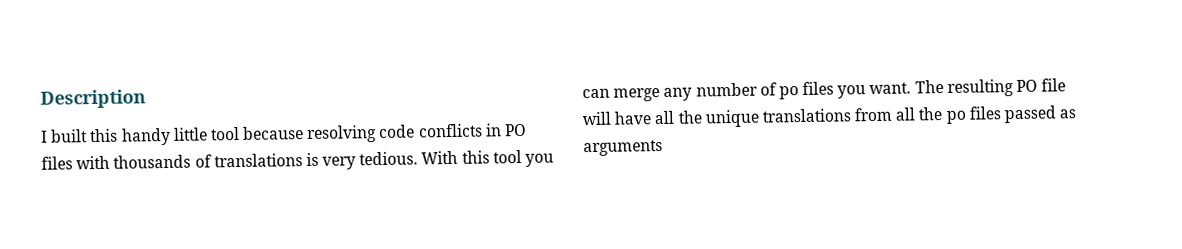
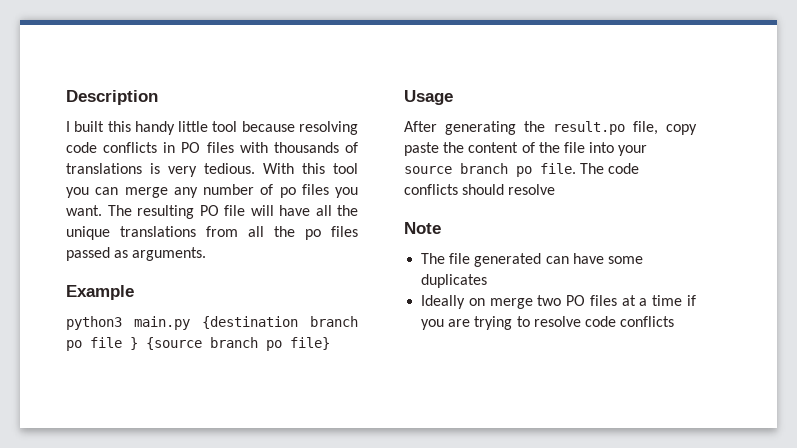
- The resulting PO file will have all the unique translations from all the po files passed as arguments
+ The resulting PO file will have all the unique translations from all the po files passed as arguments.
+ Example
+ python3 main.py {destination branch po file } {source branch po file}
+ Usage
+ After generating the result.po file, copy paste the content of the file into your source branch po file. The code conflicts should resolve
+ Note
+ The file generated can have some duplicates
+ Ideally on merge two PO files at a time if you are trying to resolve code conflicts

